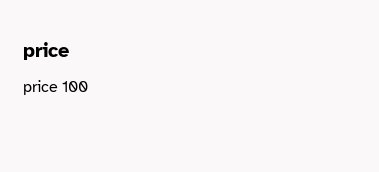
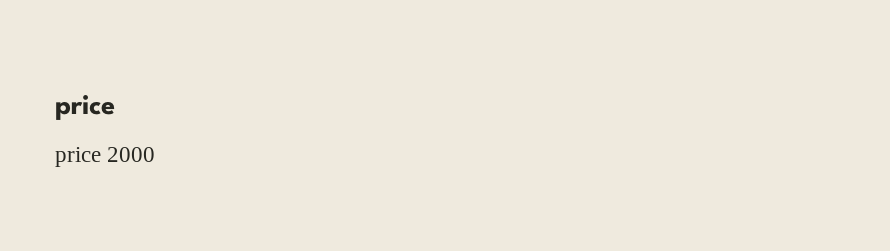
- price 100
+ price 2000

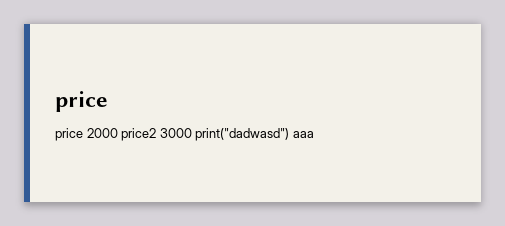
- price 2000
+ price 2000 price2 3000 print("dadwasd") aaa

